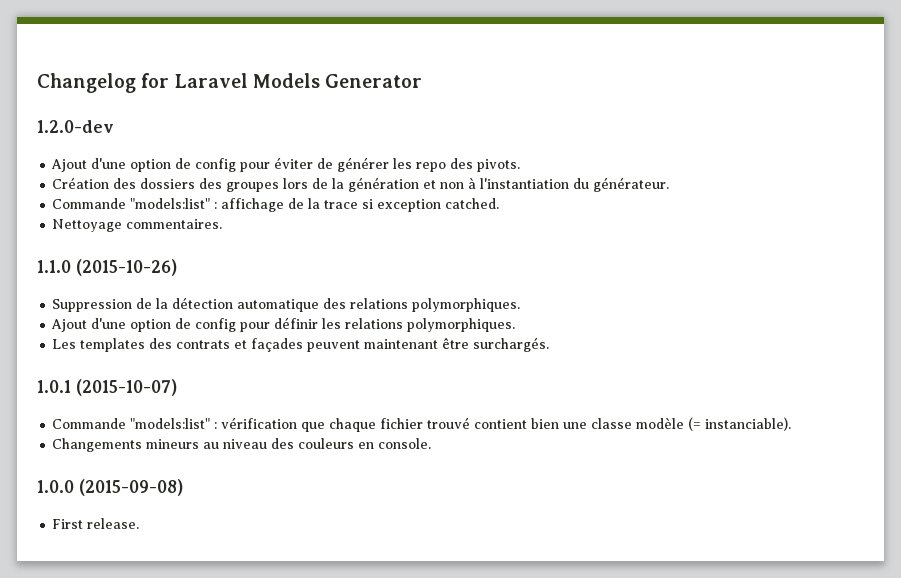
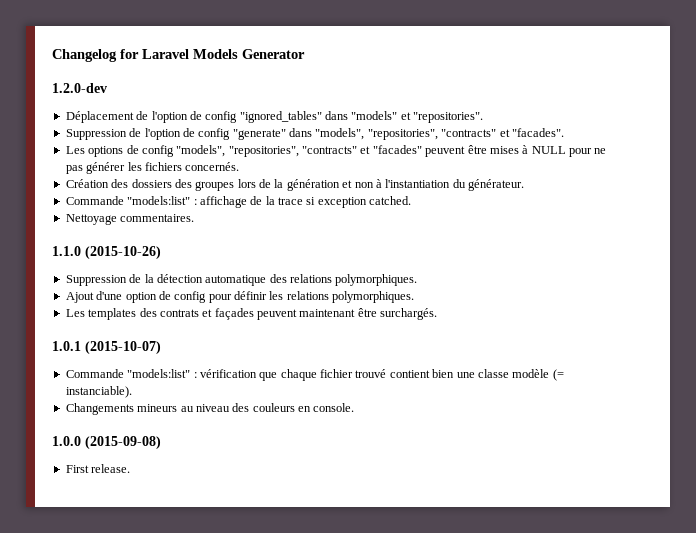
- Ajout d'une option de config pour éviter de générer les repo des pivots.
+ Déplacement de l'option de config "ignored_tables" dans "models" et "repositories".
+ Suppression de l'option de config "generate" dans "models", "repositories", "contracts" et "facades".
+ Les options de config "models", "repositories", "contracts" et "facades" peuvent être mises à NULL pour ne pas générer les fichiers concernés.

